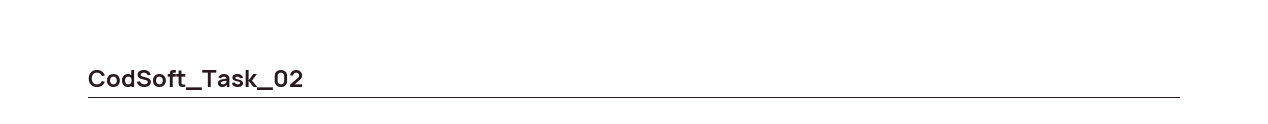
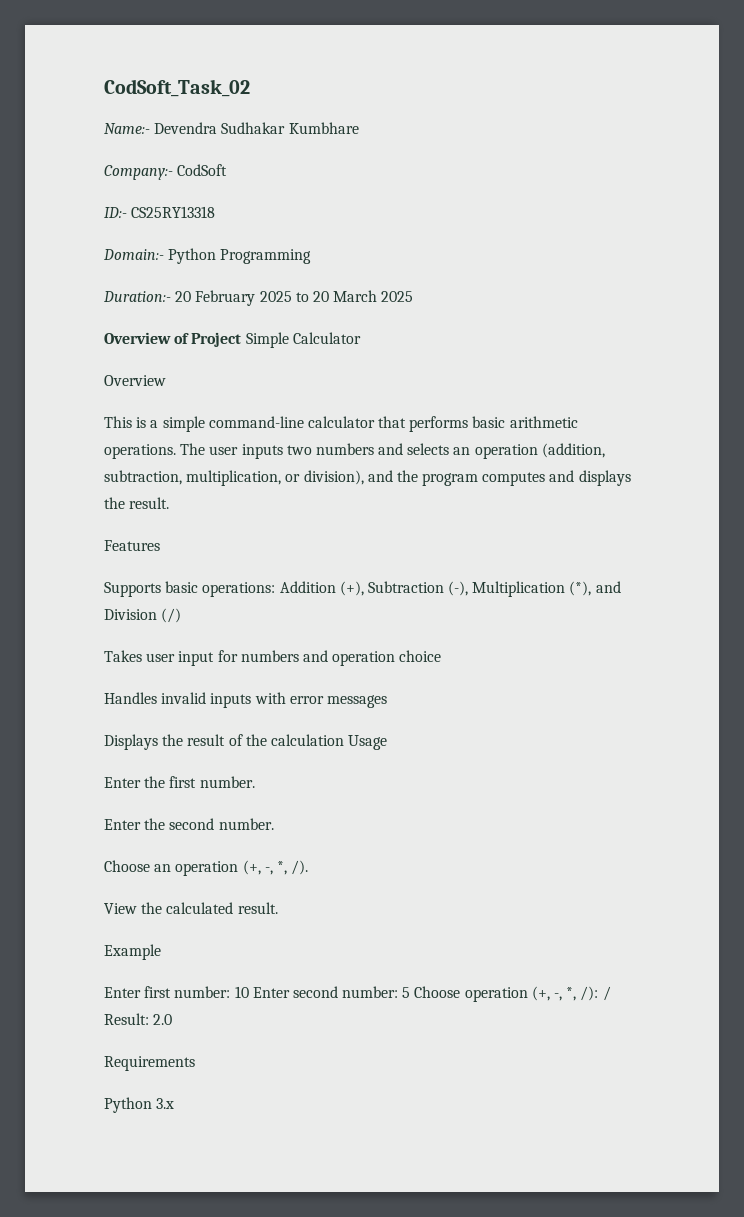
+ Name:- Devendra Sudhakar Kumbhare
+ Company:- CodSoft
+ ID:- CS25RY13318
+ Domain:- Python Programming
+ Duration:- 20 February 2025 to 20 March 2025
+ Overview of Project Simple Calculator
+ Overview
+ This is a simple command-line calculator that performs basic arithmetic operations. The user inputs two numbers and selects an operation (addition, subtraction, multiplication, or division), and the program computes and displays the result.
+ Features
+ Supports basic operations: Addition (+), Subtraction (-), Multiplication (*), and Division (/)
+ Takes user input for numbers and operation choice
+ Handles invalid inputs with error messages
+ Displays the result of the calculation Usage
+ Enter the first number.
+ Enter the second number.
+ Choose an operation (+, -, *, /).
+ View the calculated result.
+ Example
+ Enter first number: 10 Enter second number: 5 Choose operation (+, -, *, /): / Result: 2.0
+ Requirements
+ Python 3.x

